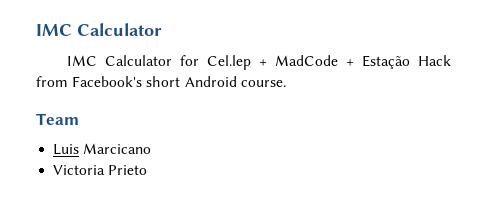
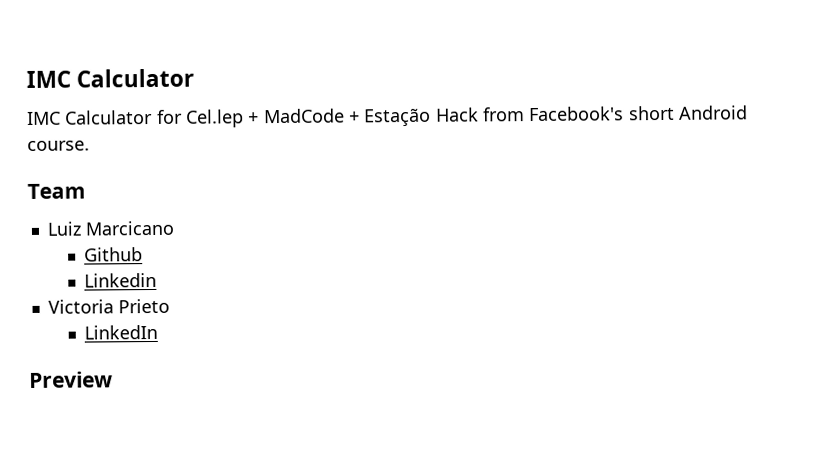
- Luis Marcicano
+ Luiz Marcicano
+ Github
+ Linkedin
+ LinkedIn
+ Preview

